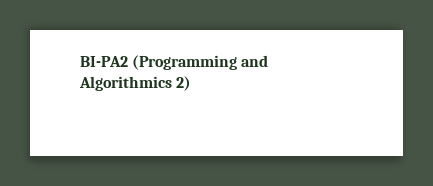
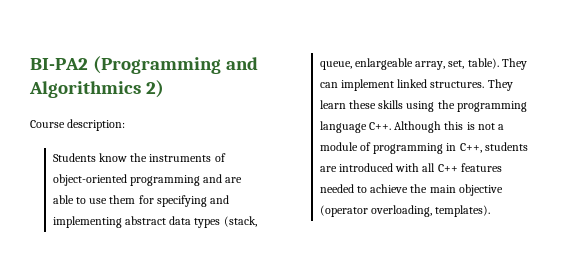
+ Course description:
+ Students know the instruments of object-oriented programming and are able to use them for specifying and implementing abstract data types (stack, queue, enlargeable array, set, table). They can implement linked structures. They learn these skills using the programming language C++. Although this is not a module of programming in C++, students are introduced with all C++ features needed to achieve the main objective (operator overloading, templates).

